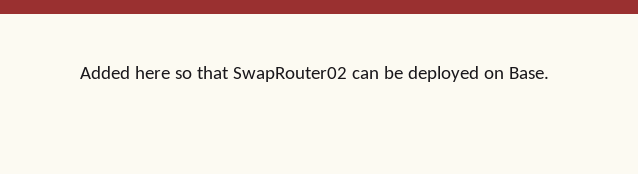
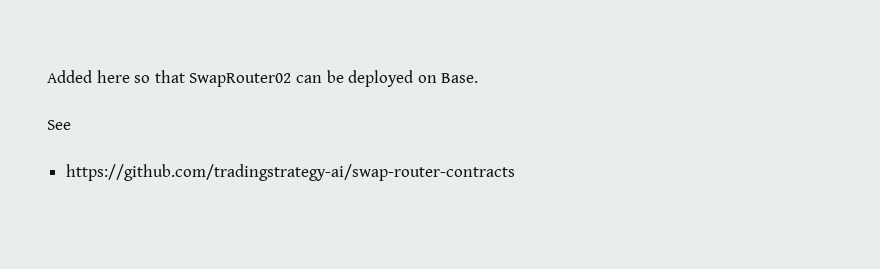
+ See
+ https://github.com/tradingstrategy-ai/swap-router-contracts

